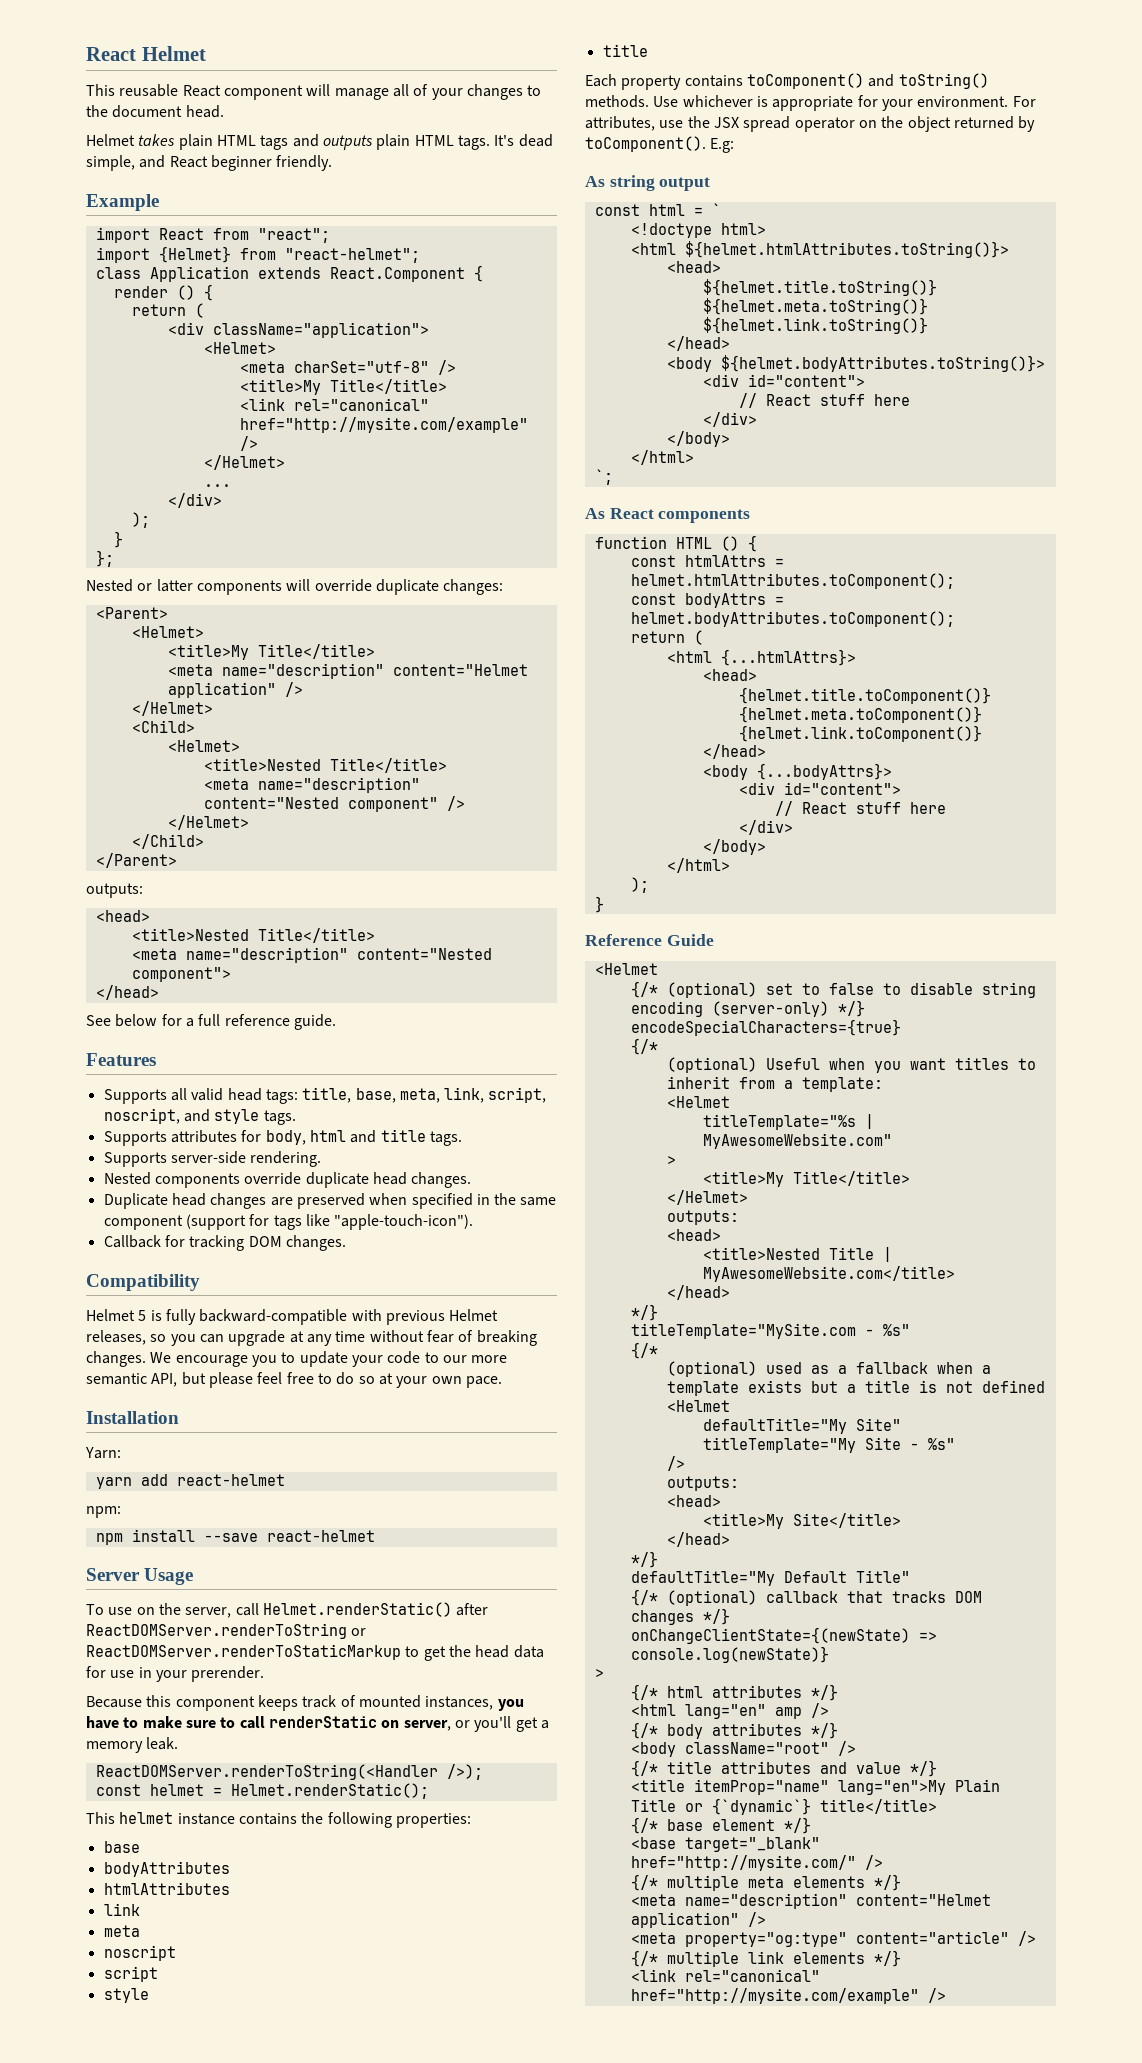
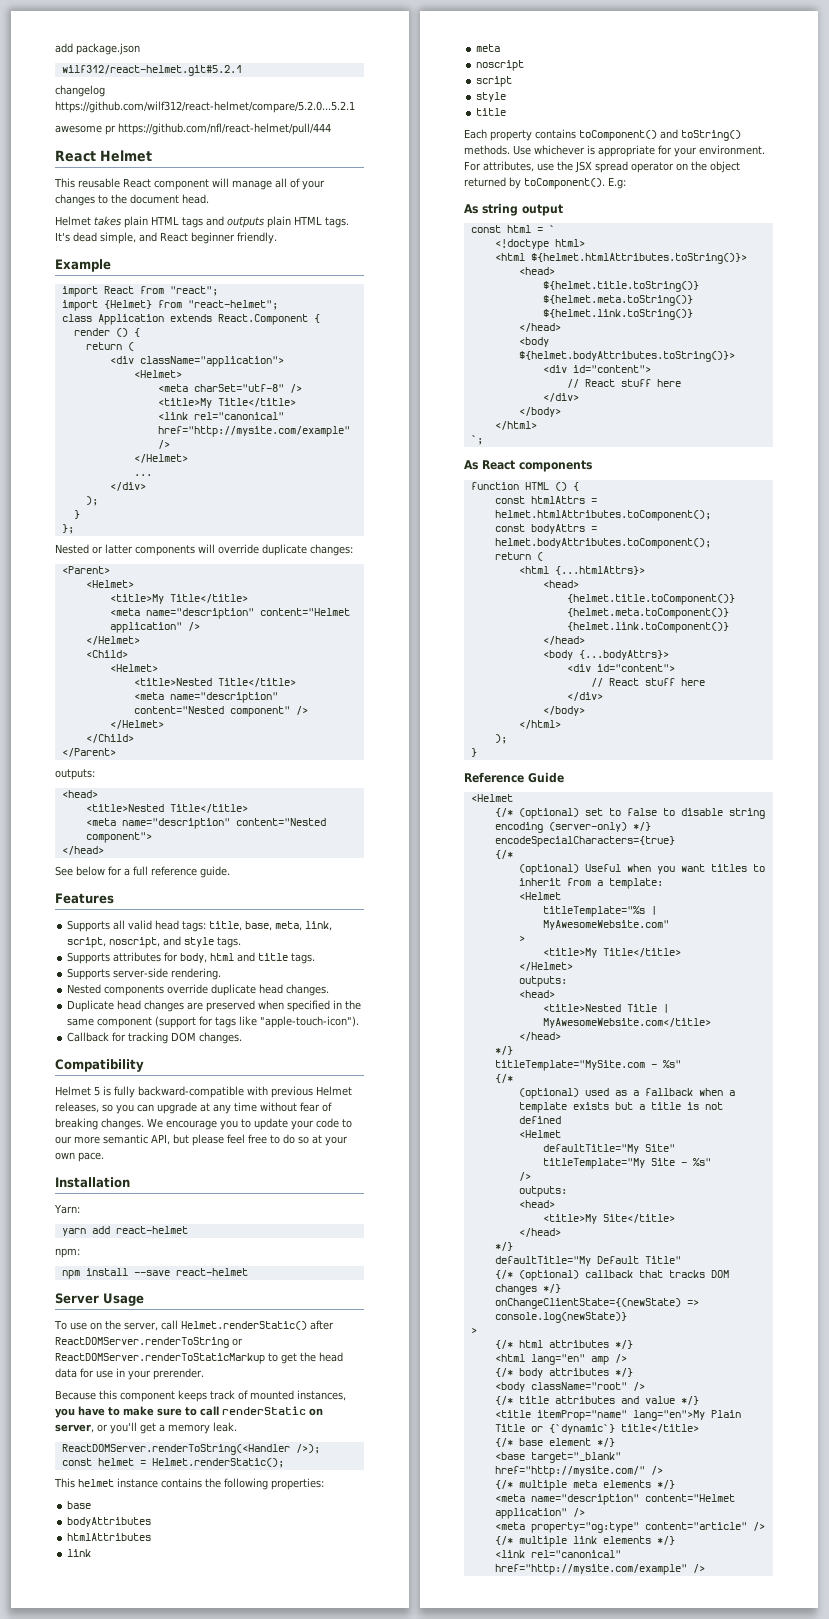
+ add package.json
+ wilf312/react-helmet.git#5.2.1
+ changelog https://github.com/wilf312/react-helmet/compare/5.2.0...5.2.1
+ awesome pr https://github.com/nfl/react-helmet/pull/444

